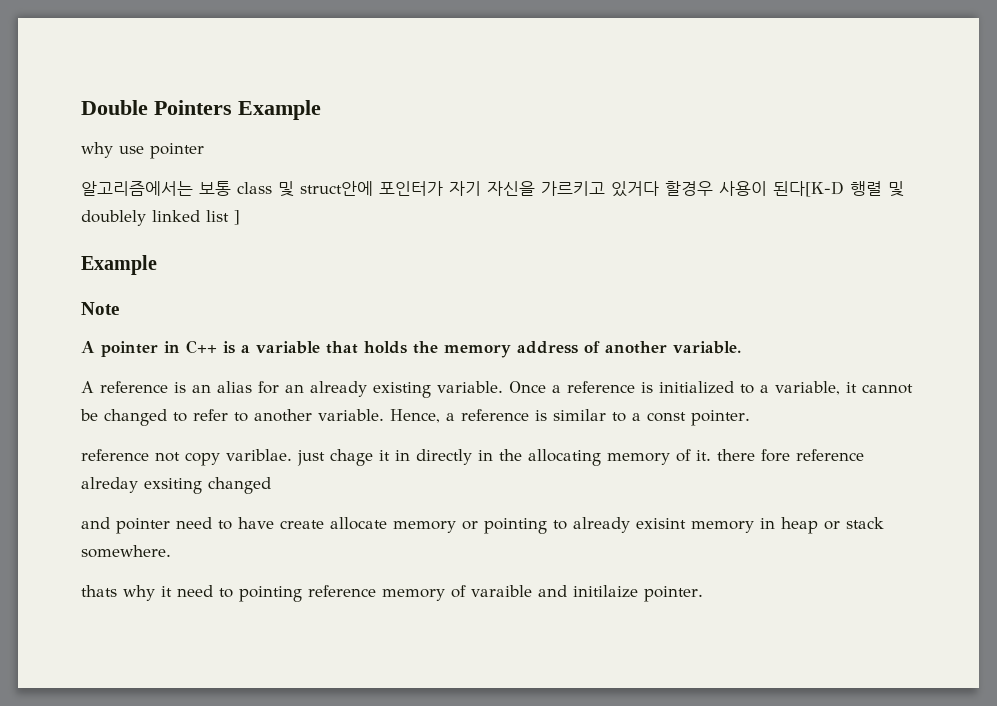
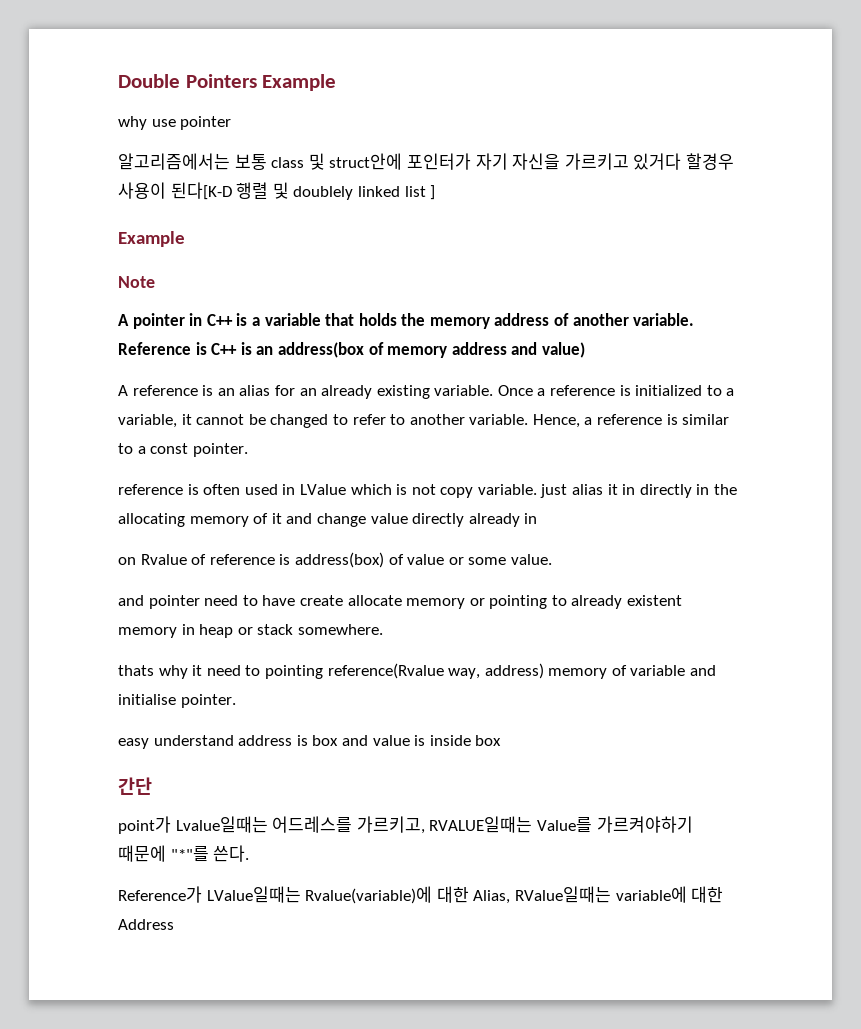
+ Reference is C++ is an address(box of memory address and value)
- reference not copy variblae. just chage it in directly in the allocating memory of it. there fore reference alreday exsiting changed
+ reference is often used in LValue which is not copy variable. just alias it in directly in the allocating memory of it and change value directly already in
+ on Rvalue of reference is address(box) of value or some value.
- and pointer need to have create allocate memory or pointing to already exisint memory in heap or stack somewhere.
+ and pointer need to have create allocate memory or pointing to already existent memory in heap or stack somewhere.
- thats why it need to pointing reference memory of varaible and initilaize pointer.
+ thats why it need to pointing reference(Rvalue way, address) memory of variable and initialise pointer.
+ easy understand address is box and value is inside box
+ 간단
+ point가 Lvalue일때는 어드레스를 가르키고, RVALUE일때는 Value를 가르켜야하기 때문에 "*"를 쓴다.
+ Reference가 LValue일때는 Rvalue(variable)에 대한 Alias, RValue일때는 variable에 대한 Address

